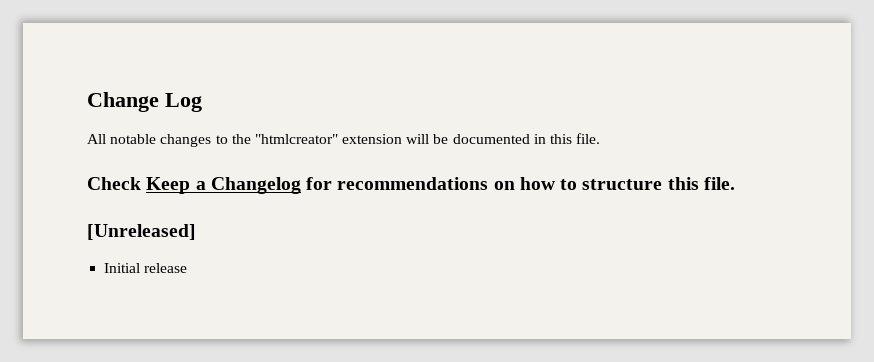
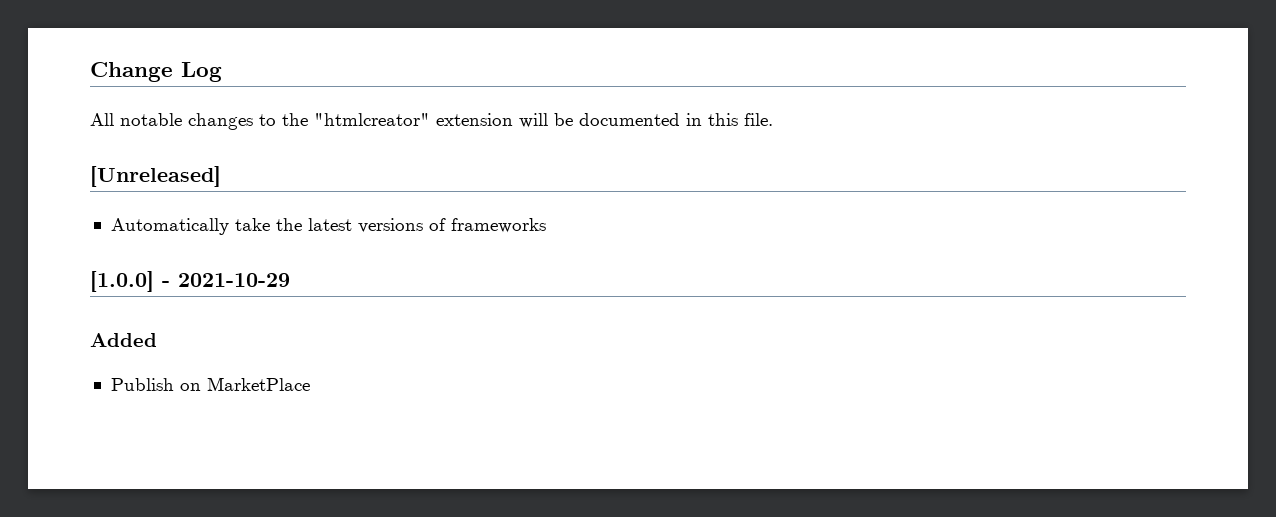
- Check Keep a Changelog for recommendations on how to structure this file.
  [Unreleased]
- Initial release
+ Automatically take the latest versions of frameworks
+ [1.0.0] - 2021-10-29
+ Added
+ Publish on MarketPlace

